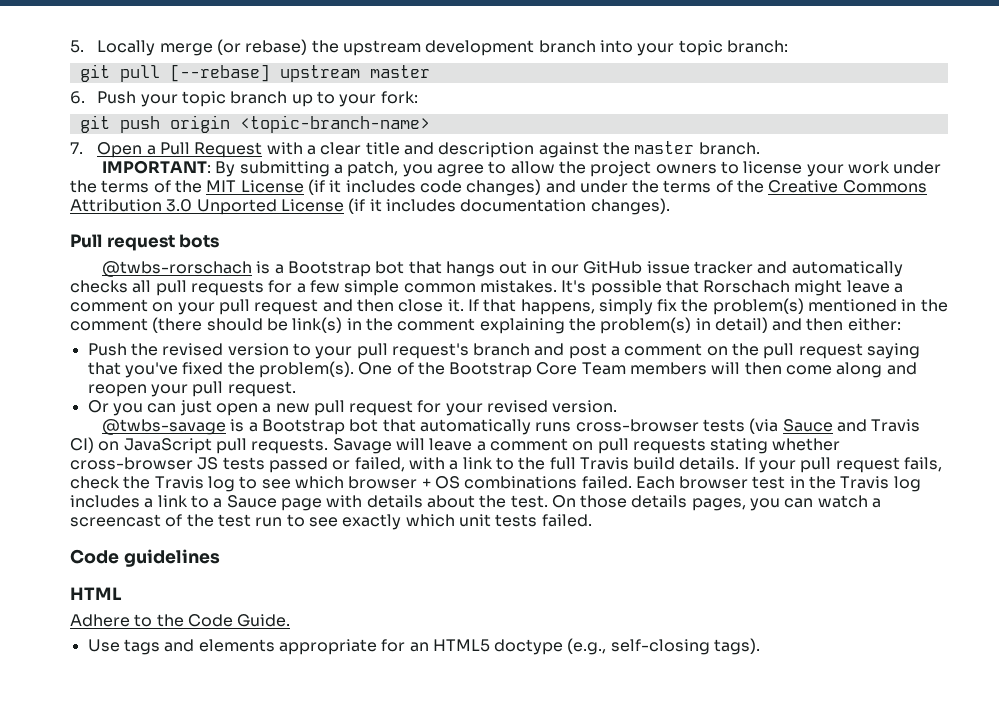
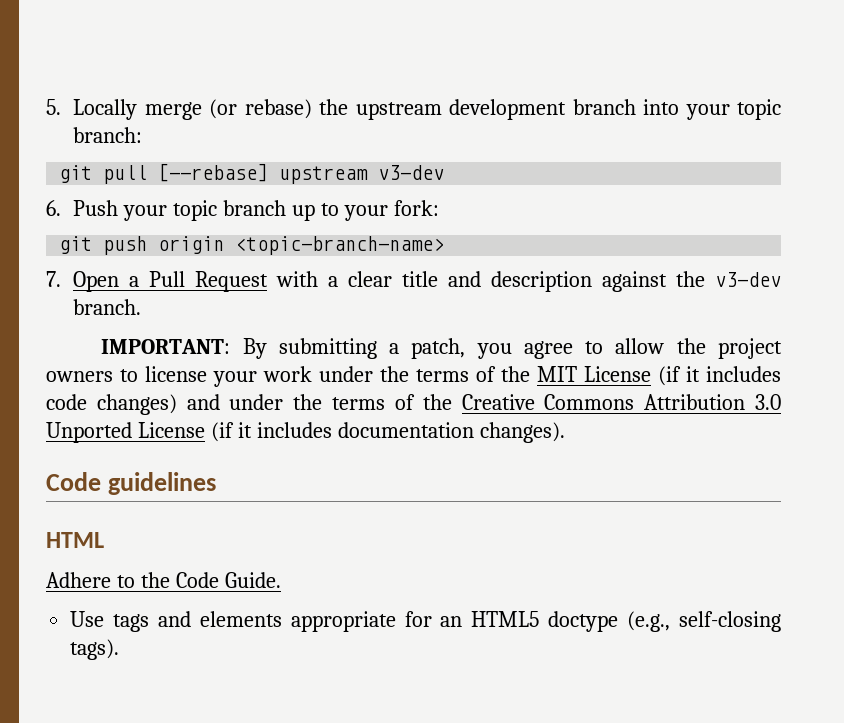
- git pull [--rebase] upstream master
+ git pull [--rebase] upstream v3-dev
- 7. Open a Pull Request with a clear title and description against the master branch.
+ 7. Open a Pull Request with a clear title and description against the v3-dev branch.
- Pull request bots
- @twbs-rorschach is a Bootstrap bot that hangs out in our GitHub issue tracker and automatically checks all pull requests for a few simple common mistakes. It's possible that Rorschach might leave a comment on your pull request and then close it. If that happens, simply fix the problem(s) mentioned in the comment (there should be link(s) in the comment explaining the problem(s) in detail) and then either:
- Push the revised version to your pull request's branch and post a comment on the pull request saying that you've fixed the problem(s). One of the Bootstrap Core Team members will then come along and reopen your pull request.
- Or you can just open a new pull request for your revised version.
- @twbs-savage is a Bootstrap bot that automatically runs cross-browser tests (via Sauce and Travis CI) on JavaScript pull requests. Savage will leave a comment on pull requests stating whether cross-browser JS tests passed or failed, with a link to the full Travis build details. If your pull request fails, check the Travis log to see which browser + OS combinations failed. Each browser test in the Travis log includes a link to a Sauce page with details about the test. On those details pages, you can watch a screencast of the test run to see exactly which unit tests failed.

